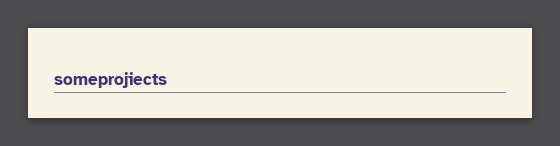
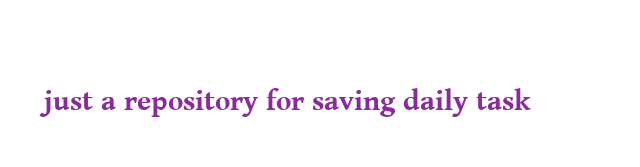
- someprojiects
+ just a repository for saving daily task

